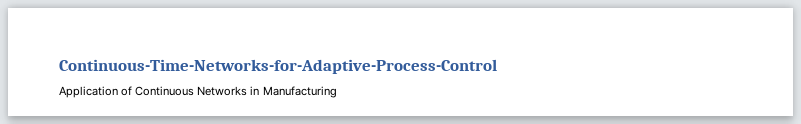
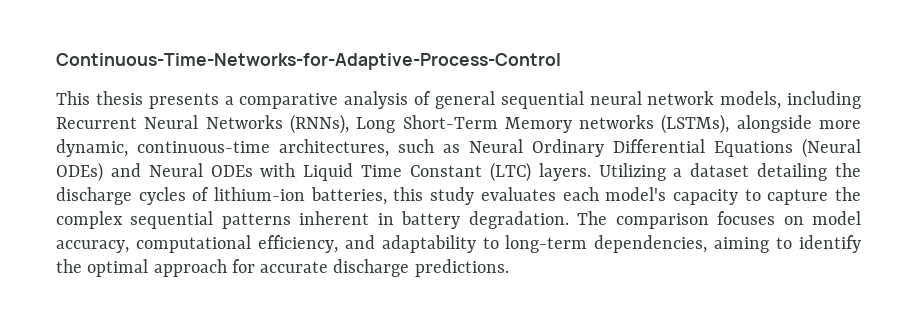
- Application of Continuous Networks in Manufacturing
+ This thesis presents a comparative analysis of general sequential neural network models, including Recurrent Neural Networks (RNNs), Long Short-Term Memory networks (LSTMs), alongside more dynamic, continuous-time architectures, such as Neural Ordinary Differential Equations (Neural ODEs) and Neural ODEs with Liquid Time Constant (LTC) layers. Utilizing a dataset detailing the discharge cycles of lithium-ion batteries, this study evaluates each model's capacity to capture the complex sequential patterns inherent in battery degradation. The comparison focuses on model accuracy, computational efficiency, and adaptability to long-term dependencies, aiming to identify the optimal approach for accurate discharge predictions.

